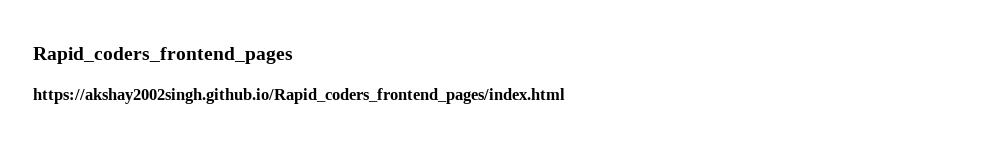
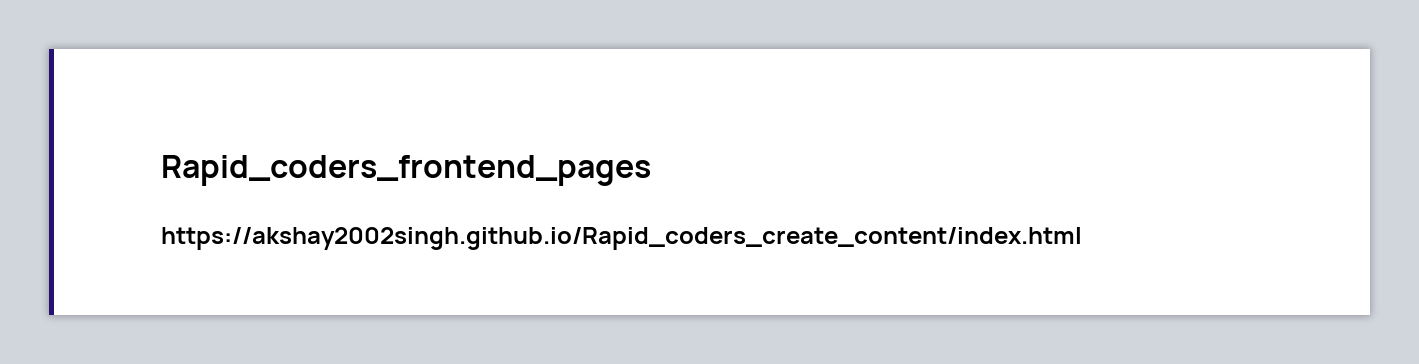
- https://akshay2002singh.github.io/Rapid_coders_frontend_pages/index.html
+ https://akshay2002singh.github.io/Rapid_coders_create_content/index.html

